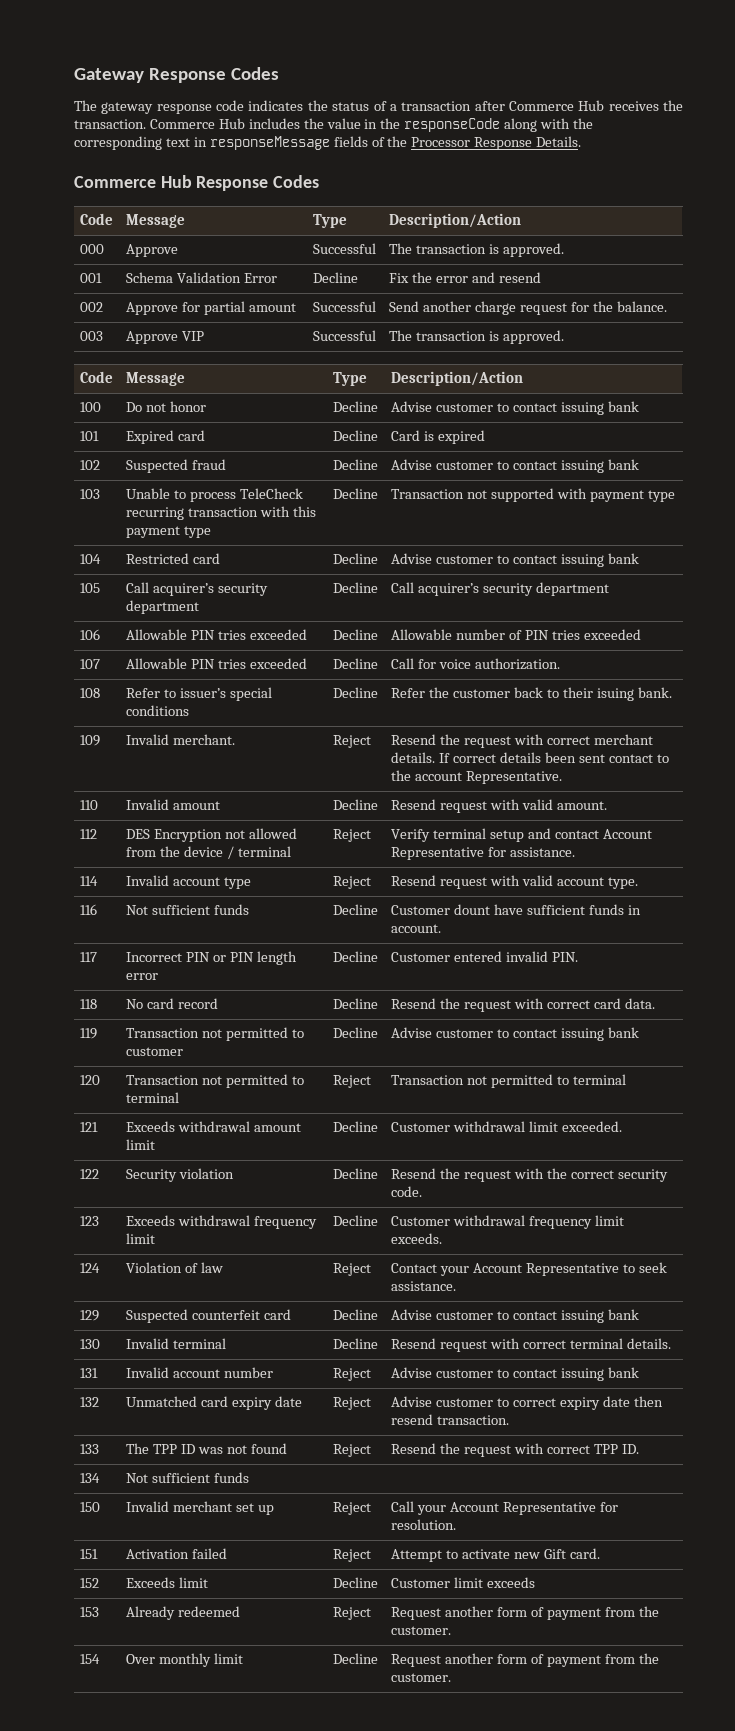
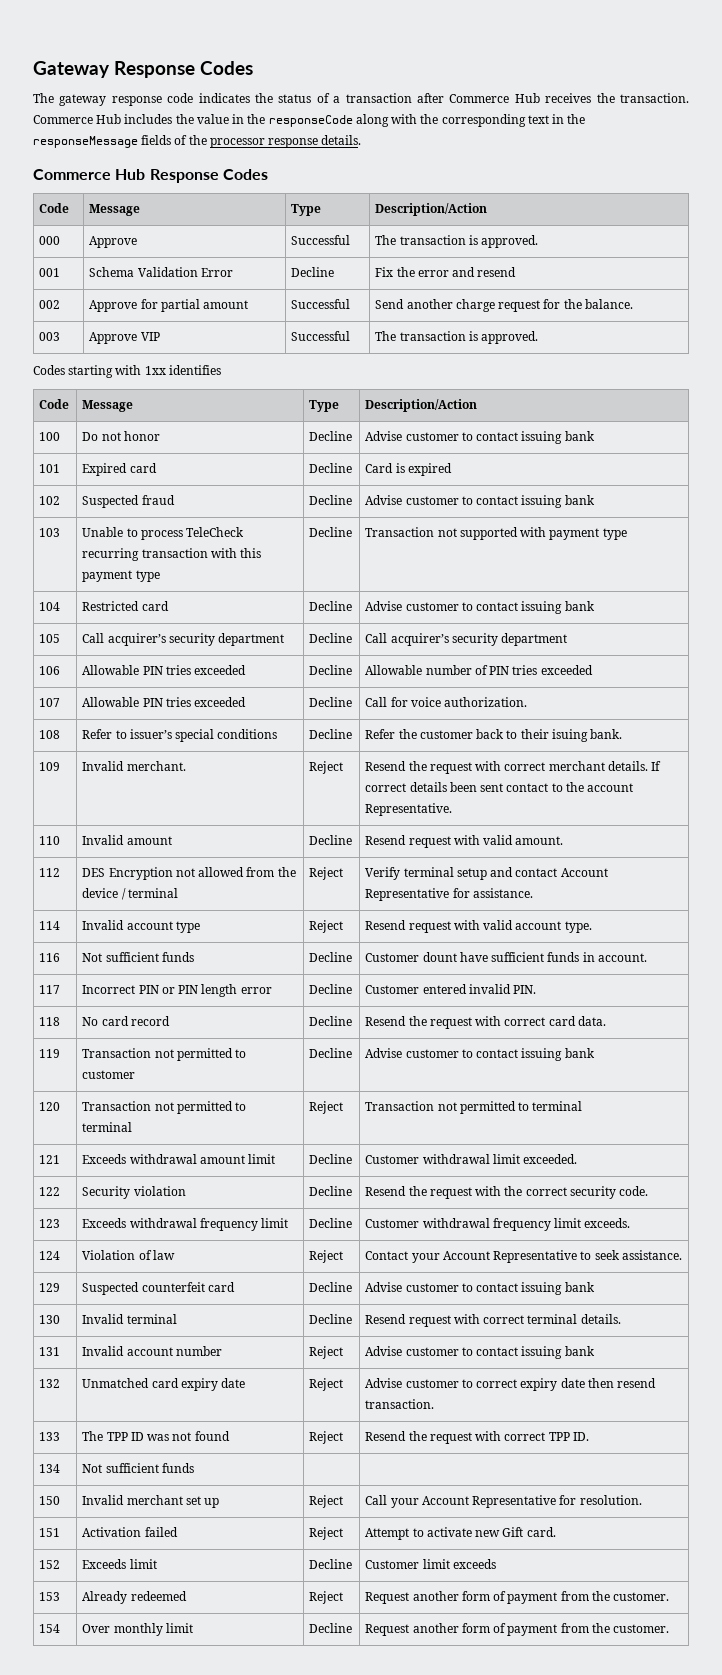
- Commerce Hub includes the value in the responseCode along with the corresponding text in responseMessage fields of the Processor Response Details.
+ Commerce Hub includes the value in the responseCode along with the corresponding text in the responseMessage fields of the processor response details.
+ Codes starting with 1xx identifies

